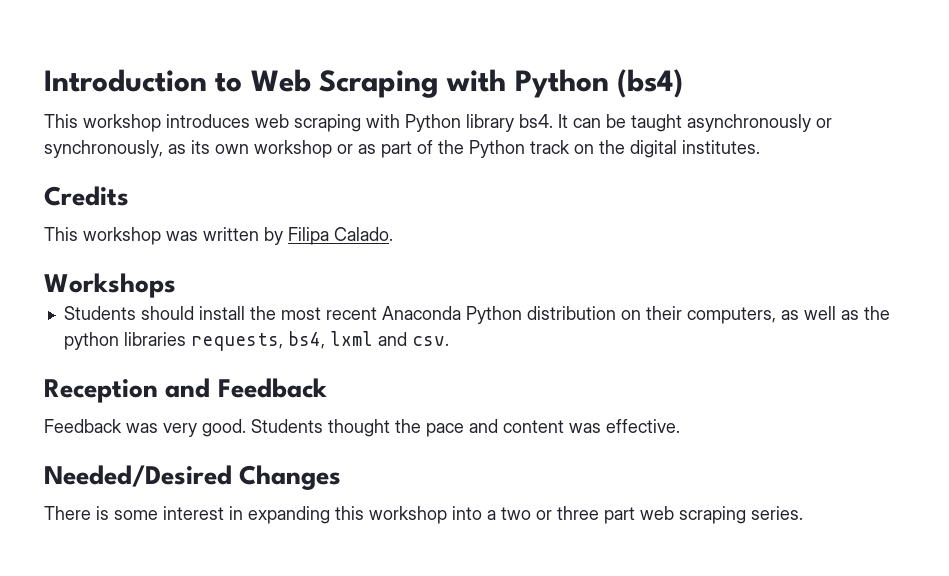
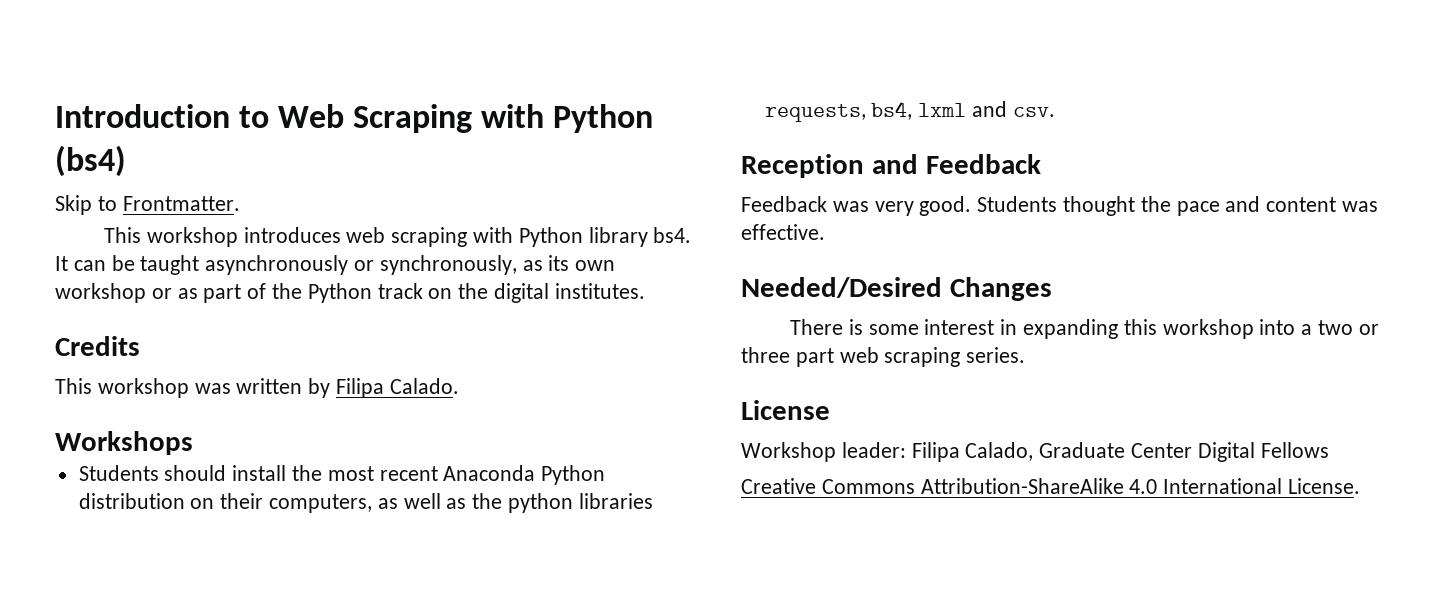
+ Skip to Frontmatter.
+ License
+ Workshop leader: Filipa Calado, Graduate Center Digital Fellows
+ Creative Commons Attribution-ShareAlike 4.0 International License.

